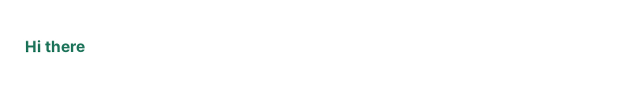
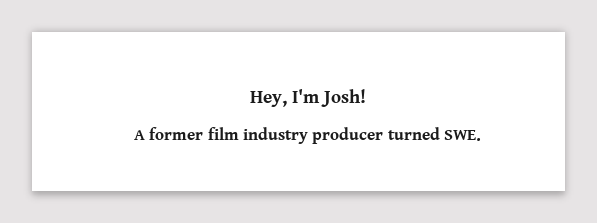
- Hi there
+ Hey, I'm Josh!
+ A former film industry producer turned SWE.

